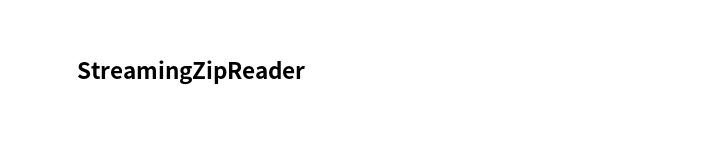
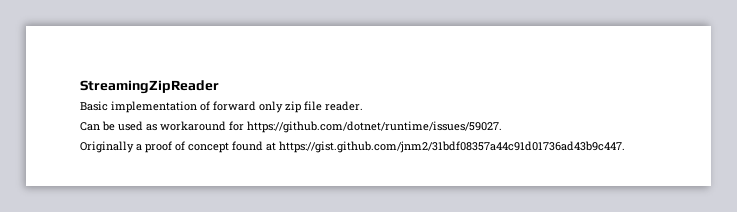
+ Basic implementation of forward only zip file reader.
+ Can be used as workaround for https://github.com/dotnet/runtime/issues/59027.
+ Originally a proof of concept found at https://gist.github.com/jnm2/31bdf08357a44c91d01736ad43b9c447.

